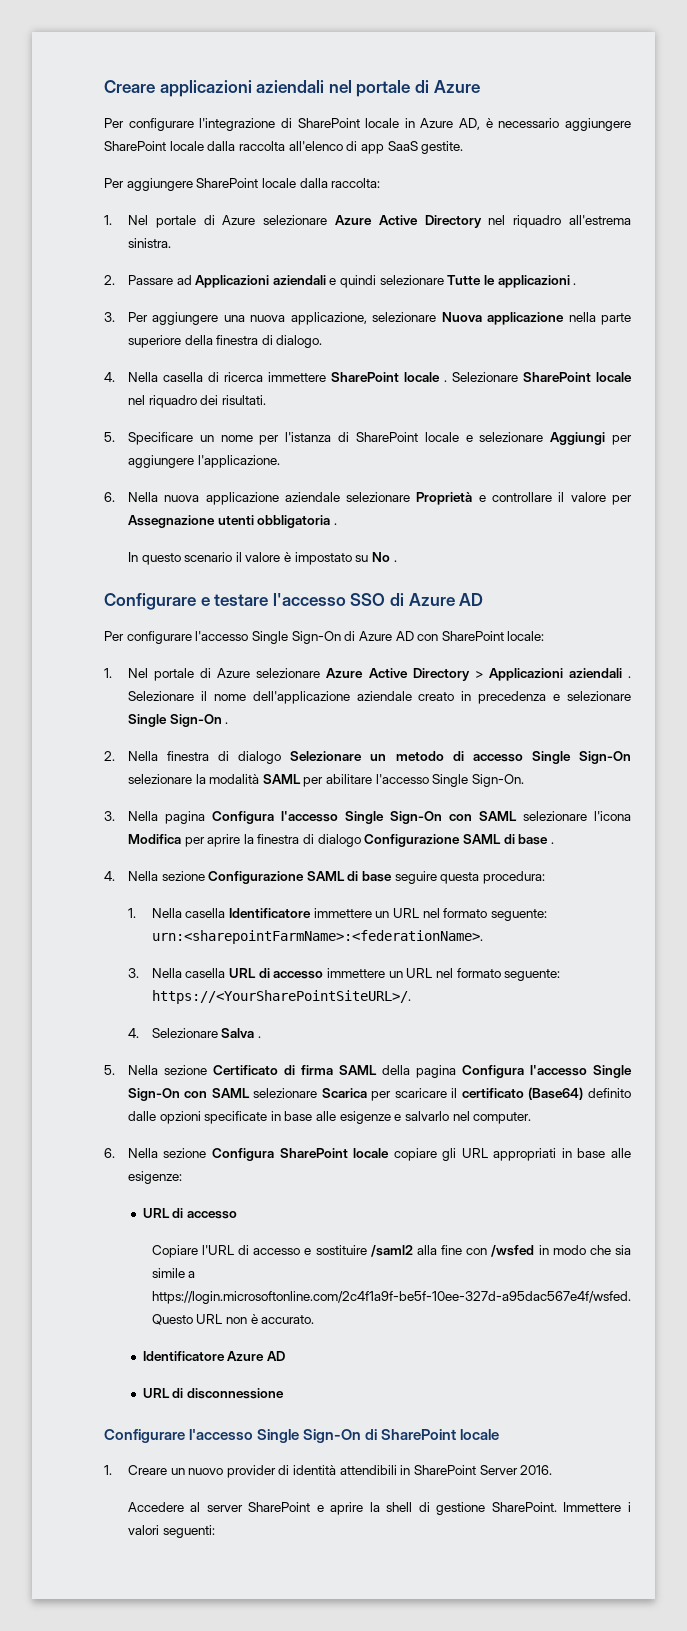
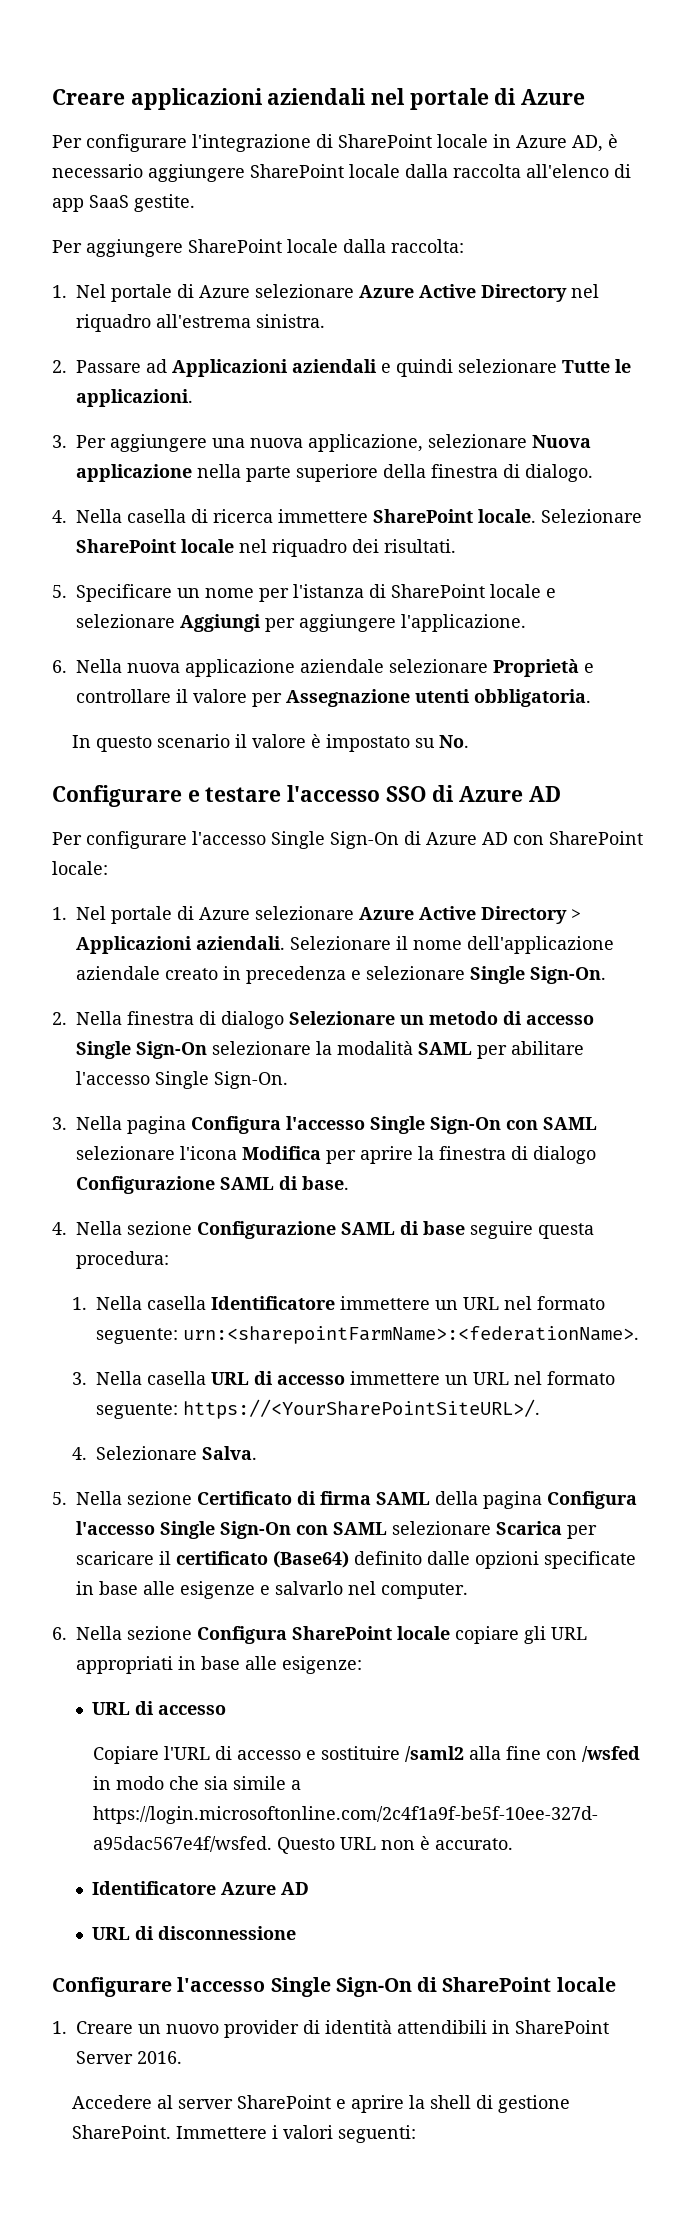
- 2. Passare ad Applicazioni aziendali e quindi selezionare Tutte le applicazioni .
+ 2. Passare ad Applicazioni aziendali e quindi selezionare Tutte le applicazioni.
- 4. Nella casella di ricerca immettere SharePoint locale .
+ 4. Nella casella di ricerca immettere SharePoint locale.
- 6. Nella nuova applicazione aziendale selezionare Proprietà e controllare il valore per Assegnazione utenti obbligatoria .
+ 6. Nella nuova applicazione aziendale selezionare Proprietà e controllare il valore per Assegnazione utenti obbligatoria.
- In questo scenario il valore è impostato su No .
+ In questo scenario il valore è impostato su No.
- 1. Nel portale di Azure selezionare Azure Active Directory > Applicazioni aziendali .
+ 1. Nel portale di Azure selezionare Azure Active Directory > Applicazioni aziendali.
- Selezionare il nome dell'applicazione aziendale creato in precedenza e selezionare Single Sign-On .
+ Selezionare il nome dell'applicazione aziendale creato in precedenza e selezionare Single Sign-On.
- 3. Nella pagina Configura l'accesso Single Sign-On con SAML selezionare l'icona Modifica per aprire la finestra di dialogo Configurazione SAML di base .
+ 3. Nella pagina Configura l'accesso Single Sign-On con SAML selezionare l'icona Modifica per aprire la finestra di dialogo Configurazione SAML di base.
- 4. Selezionare Salva .
+ 4. Selezionare Salva.

